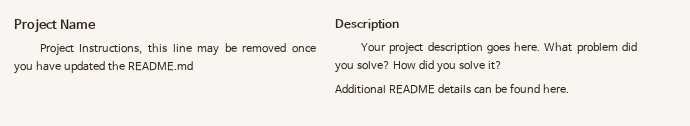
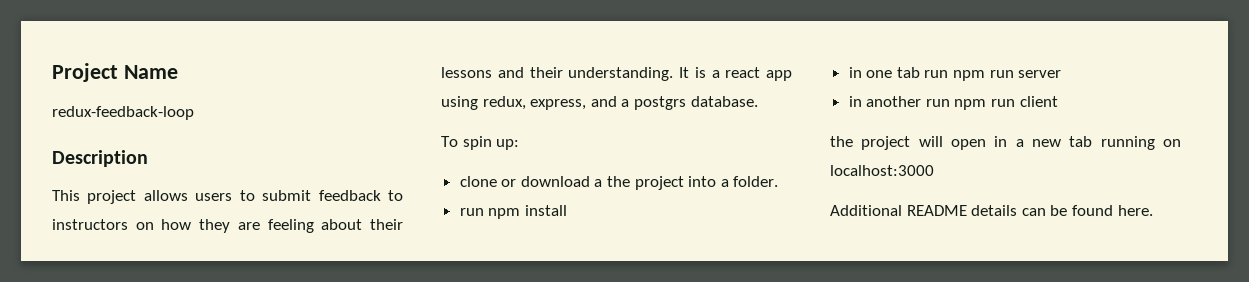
- Project Instructions, this line may be removed once you have updated the README.md
+ redux-feedback-loop
  Description
- Your project description goes here. What problem did you solve? How did you solve it?
+ This project allows users to submit feedback to instructors on how they are feeling about their lessons and their understanding. It is a react app using redux, express, and a postgrs database.
+ To spin up:
+ clone or download a the project into a folder.
+ run npm install
+ in one tab run npm run server
+ in another run npm run client
+ the project will open in a new tab running on localhost:3000

